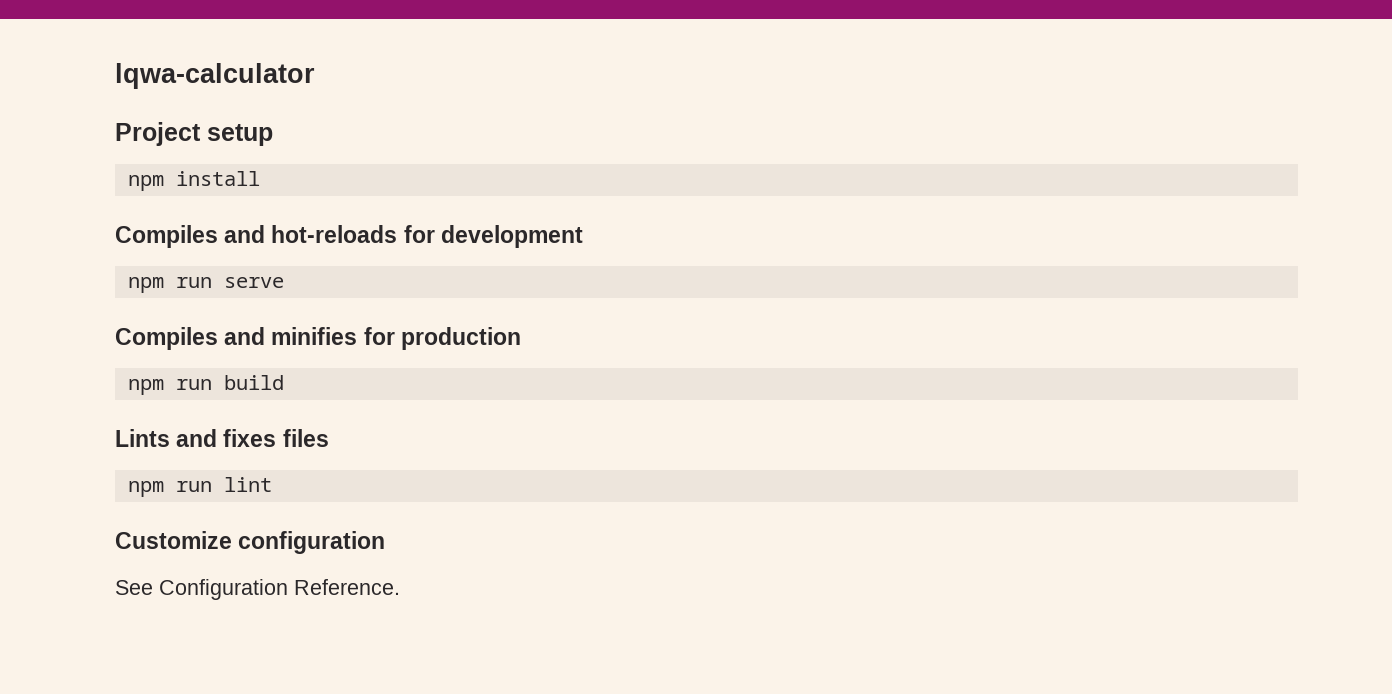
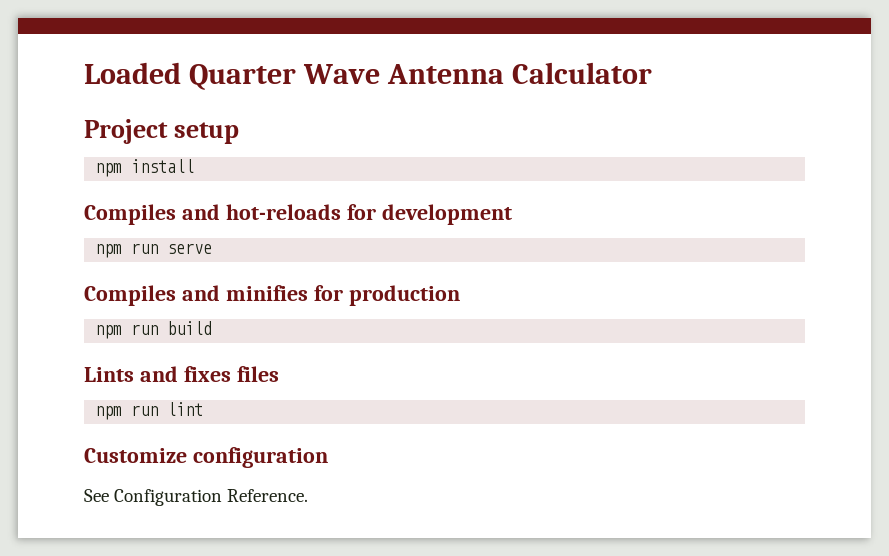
- lqwa-calculator
+ Loaded Quarter Wave Antenna Calculator

